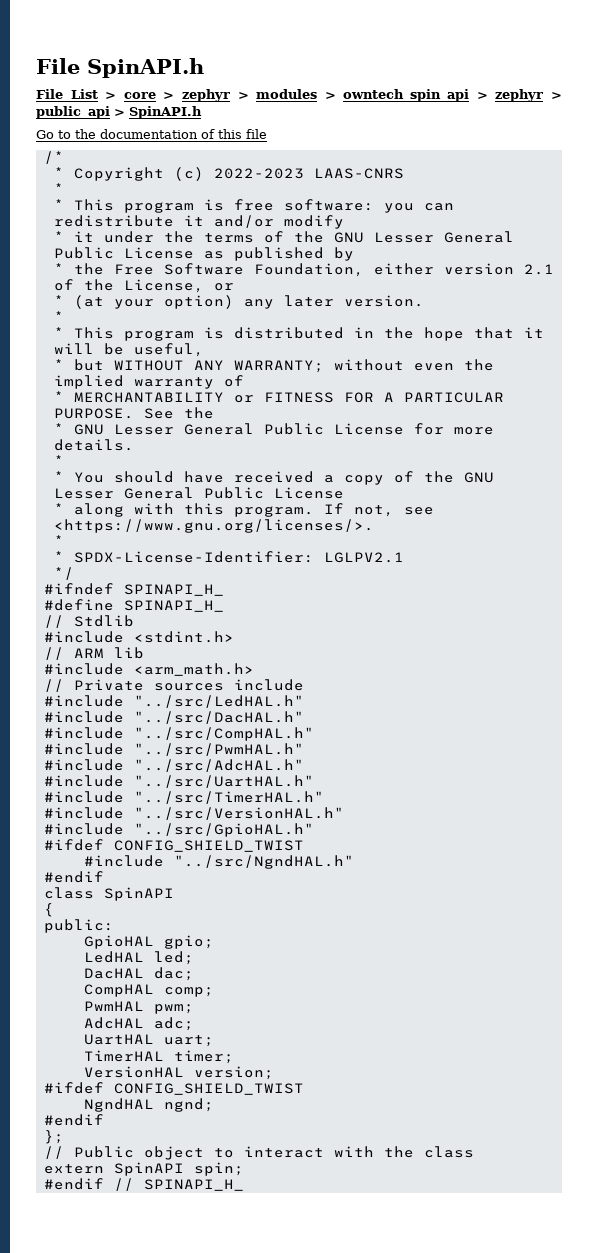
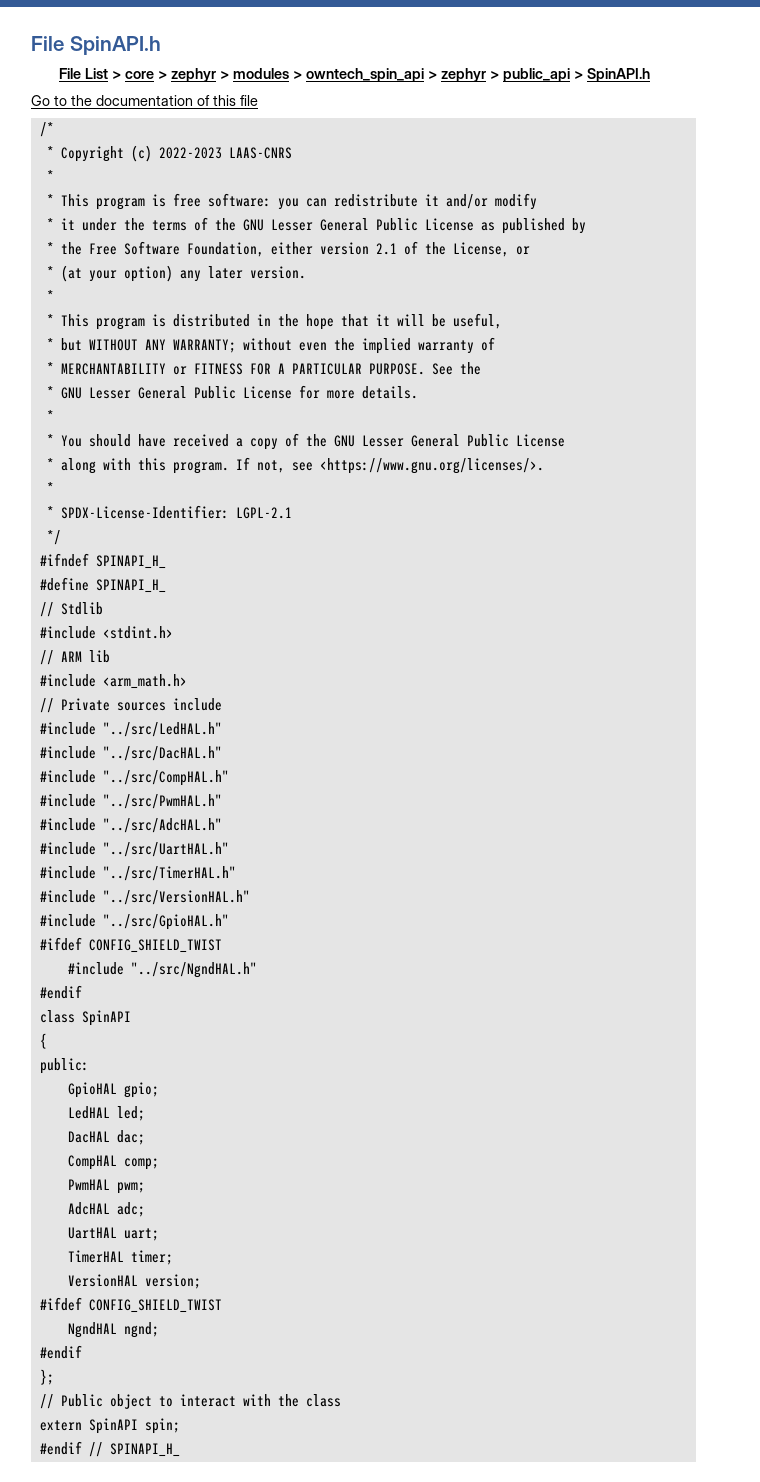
- * SPDX-License-Identifier: LGLPV2.1
+ * SPDX-License-Identifier: LGPL-2.1

